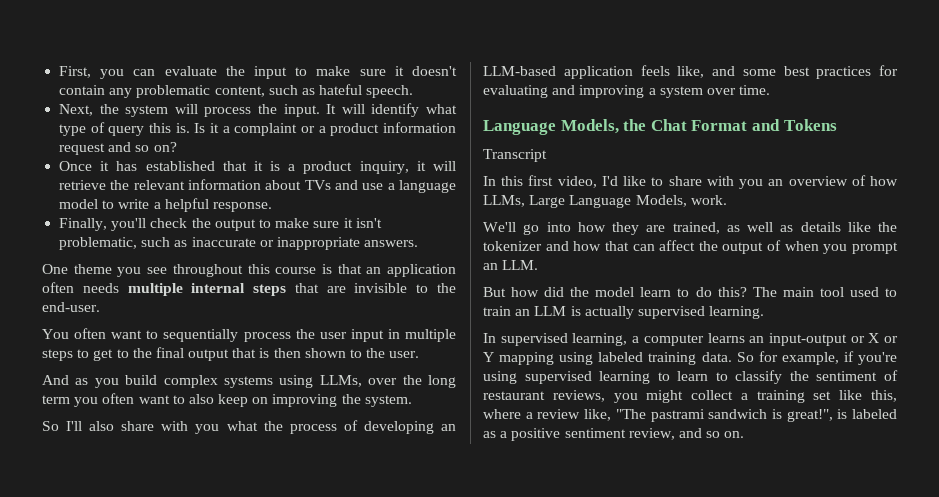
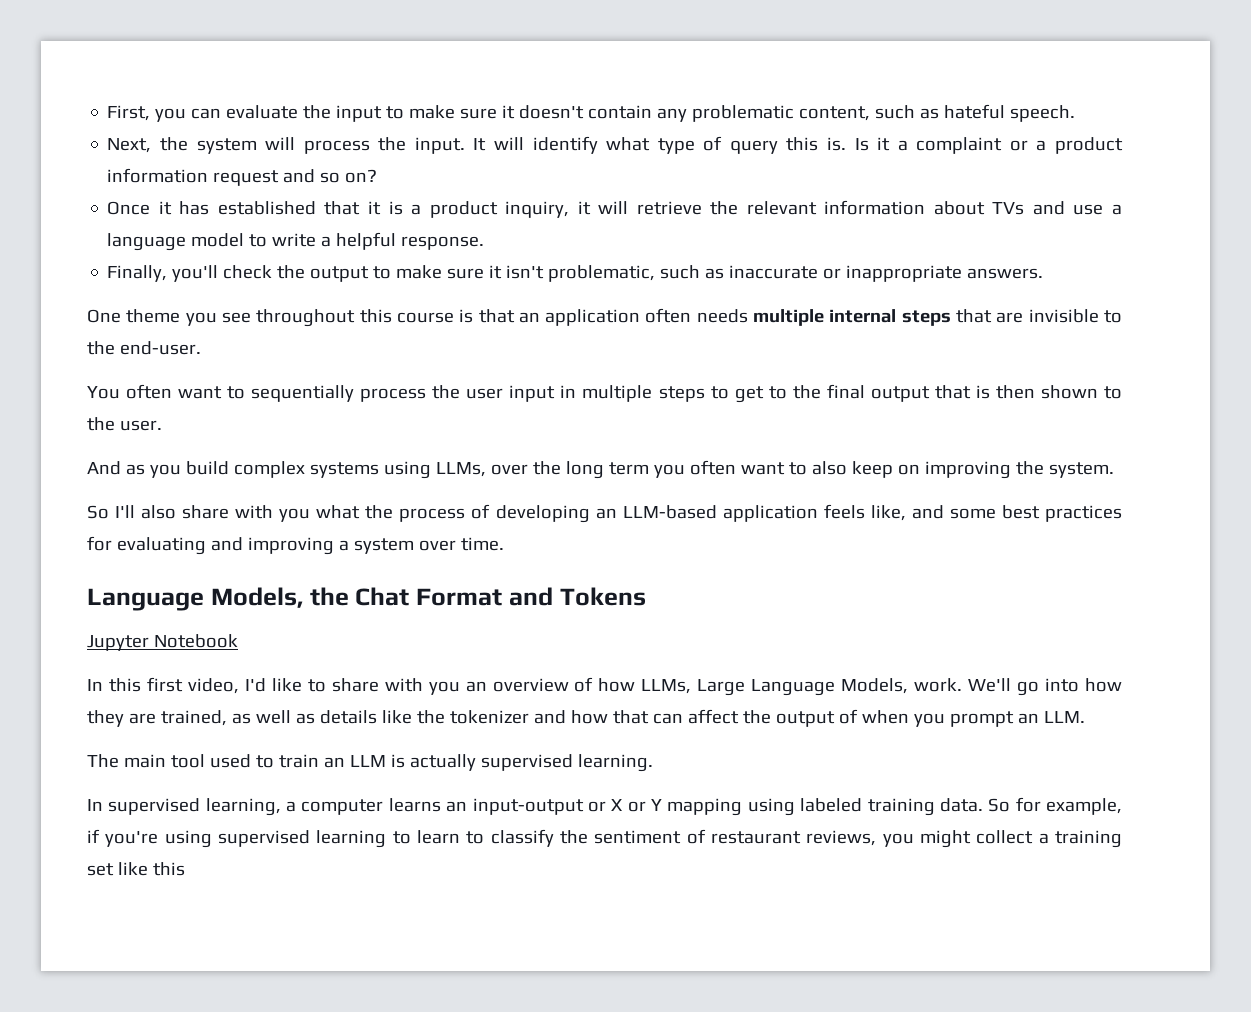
- Transcript
+ Jupyter Notebook
- In this first video, I'd like to share with you an overview of how LLMs, Large Language Models, work.
- We'll go into how they are trained, as well as details like the tokenizer and how that can affect the output of when you prompt an LLM.
+ In this first video, I'd like to share with you an overview of how LLMs, Large Language Models, work. We'll go into how they are trained, as well as details like the tokenizer and how that can affect the output of when you prompt an LLM.
- But how did the model learn to do this?
- So for example, if you're using supervised learning to learn to classify the sentiment of restaurant reviews, you might collect a training set like this, where a review like, "The pastrami sandwich is great!", is labeled as a positive sentiment review, and so on.
+ So for example, if you're using supervised learning to learn to classify the sentiment of restaurant reviews, you might collect a training set like this

